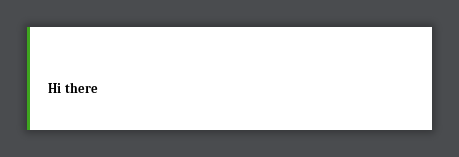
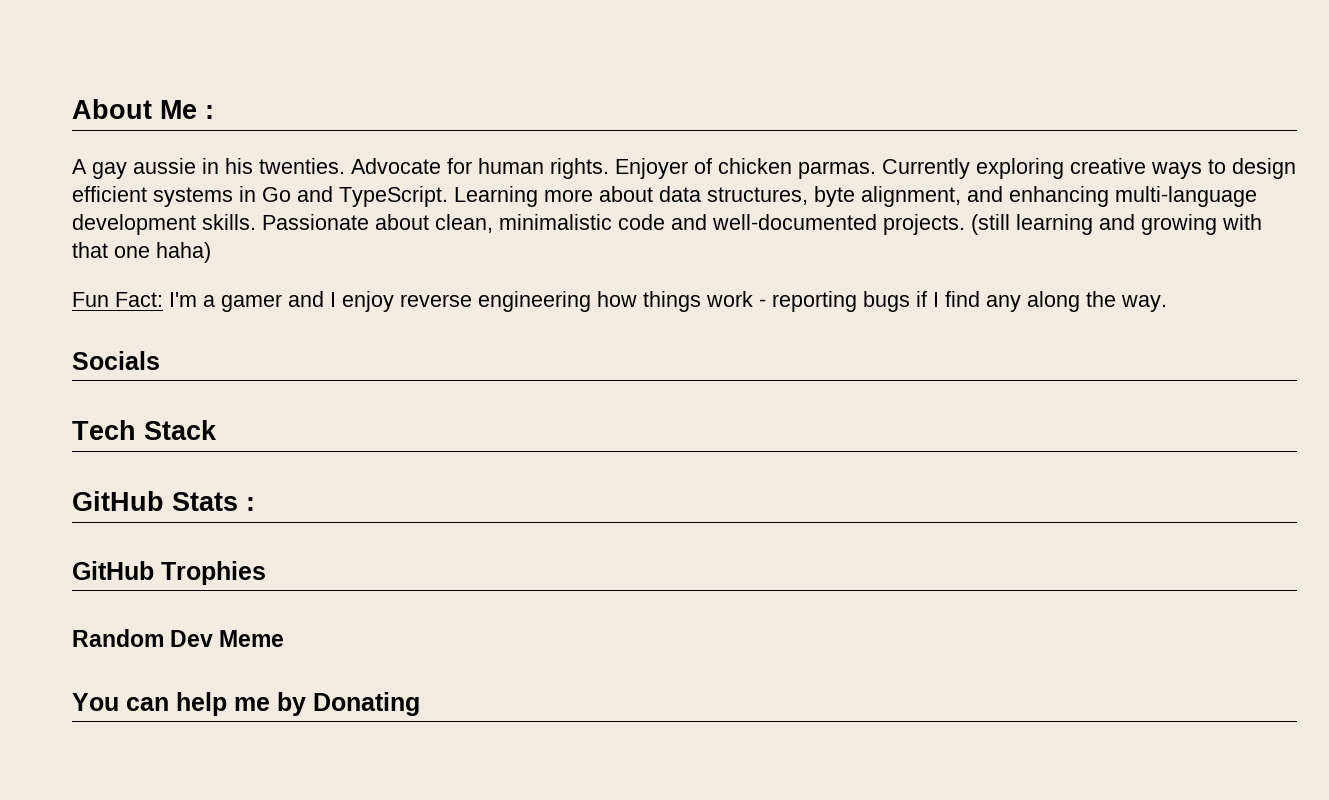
- Hi there
+ About Me :
+ A gay aussie in his twenties. Advocate for human rights. Enjoyer of chicken parmas. Currently exploring creative ways to design efficient systems in Go and TypeScript. Learning more about data structures, byte alignment, and enhancing multi-language development skills. Passionate about clean, minimalistic code and well-documented projects. (still learning and growing with that one haha)
+ Fun Fact: I'm a gamer and I enjoy reverse engineering how things work - reporting bugs if I find any along the way.
+ Socials
+ Tech Stack
+ GitHub Stats :
+ GitHub Trophies
+ Random Dev Meme
+ You can help me by Donating

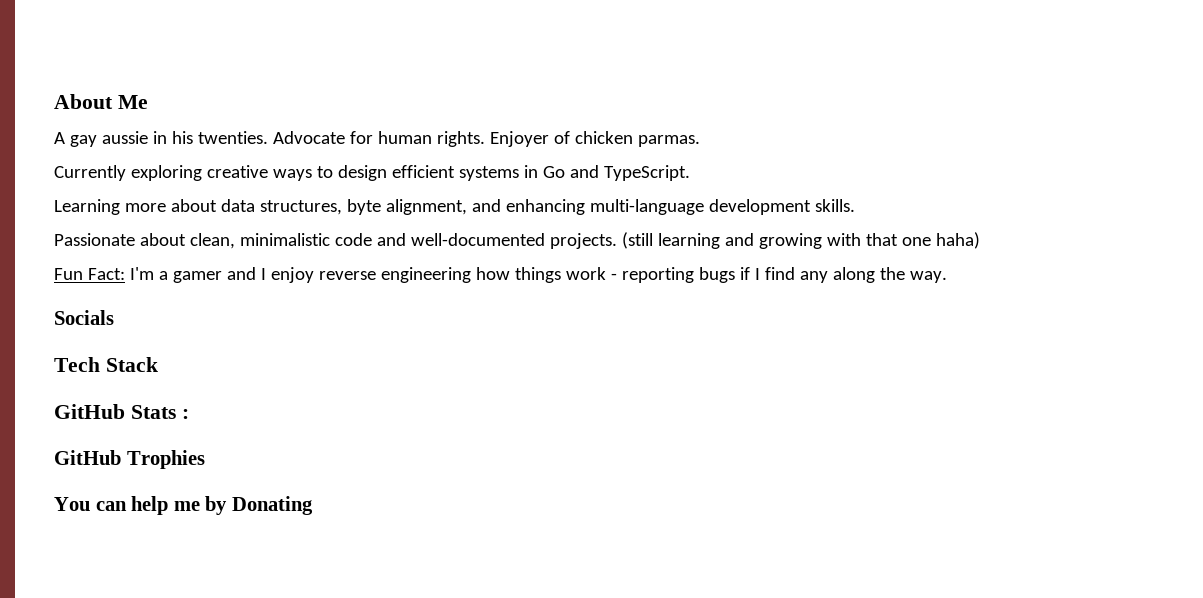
- About Me :
+ About Me
- Enjoyer of chicken parmas. Currently exploring creative ways to design efficient systems in Go and TypeScript. Learning more about data structures, byte alignment, and enhancing multi-language development skills. Passionate about clean, minimalistic code and well-documented projects.
+ Enjoyer of chicken parmas.
+ Currently exploring creative ways to design efficient systems in Go and TypeScript.
+ Learning more about data structures, byte alignment, and enhancing multi-language development skills.
+ Passionate about clean, minimalistic code and well-documented projects.
- Random Dev Meme

